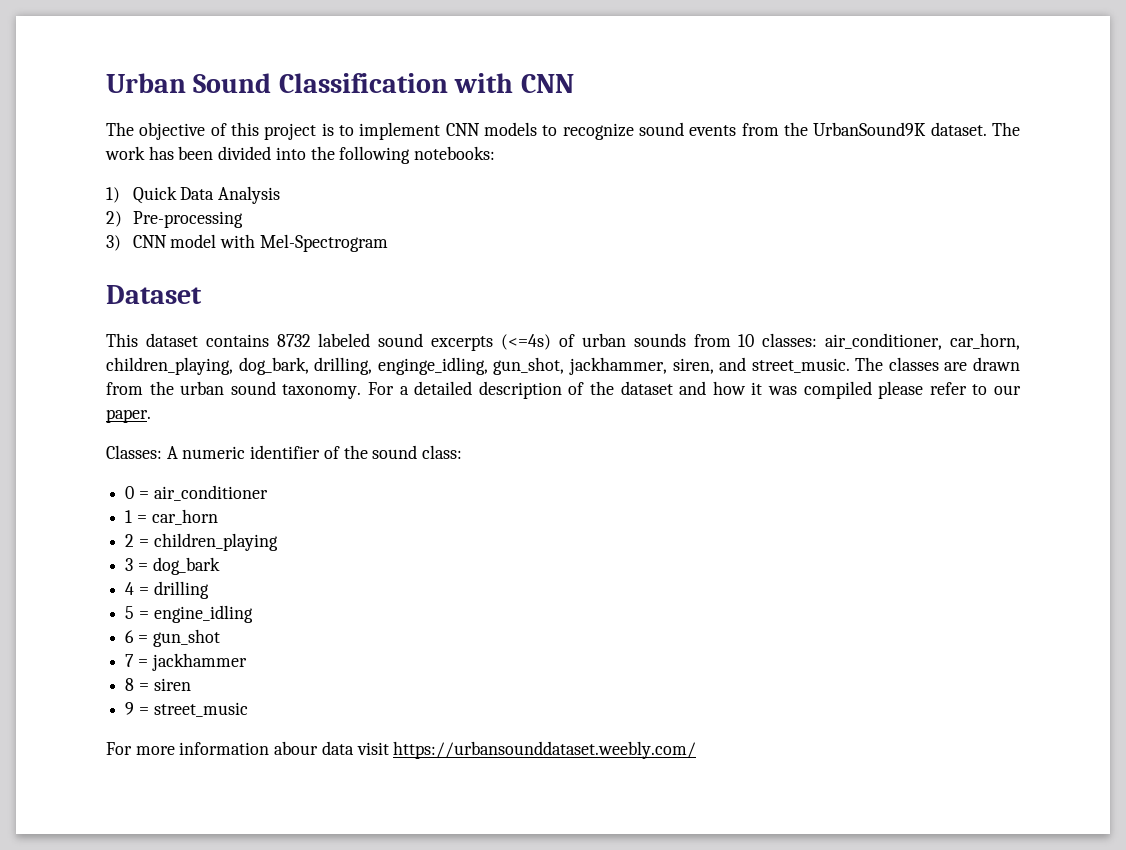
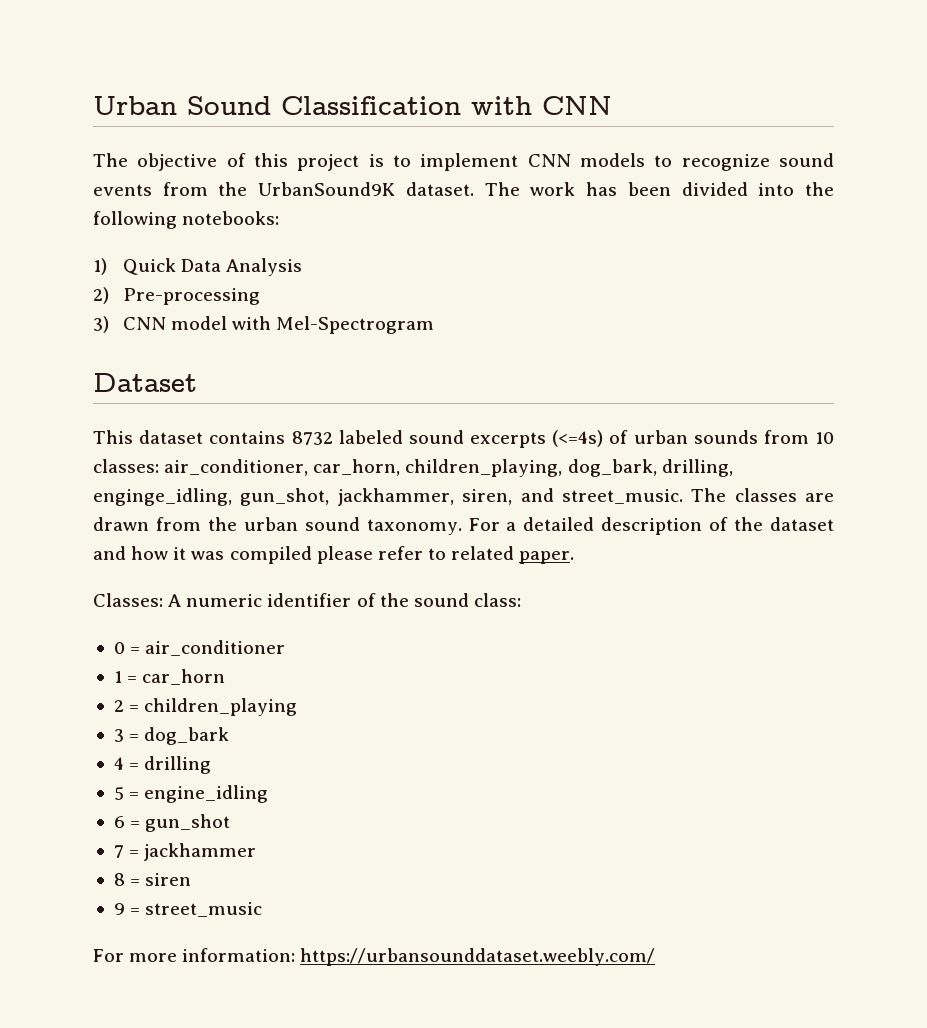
- For a detailed description of the dataset and how it was compiled please refer to our paper.
+ For a detailed description of the dataset and how it was compiled please refer to related paper.
- For more information abour data visit https://urbansounddataset.weebly.com/
+ For more information: https://urbansounddataset.weebly.com/

